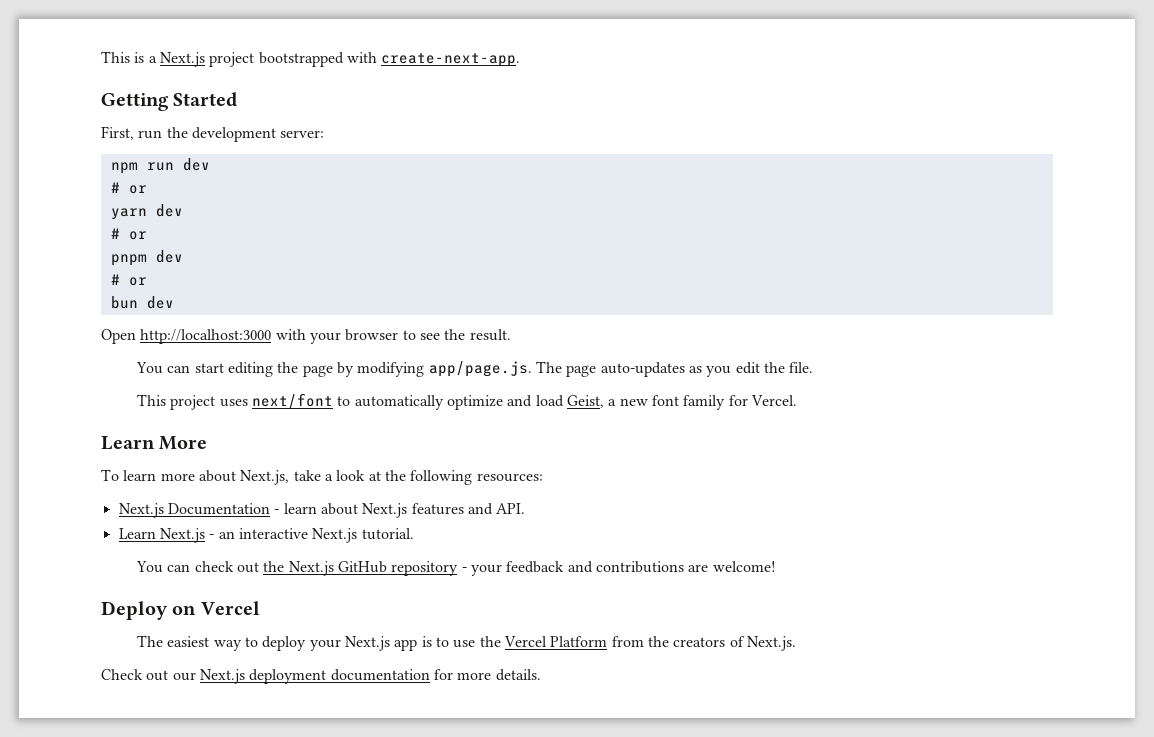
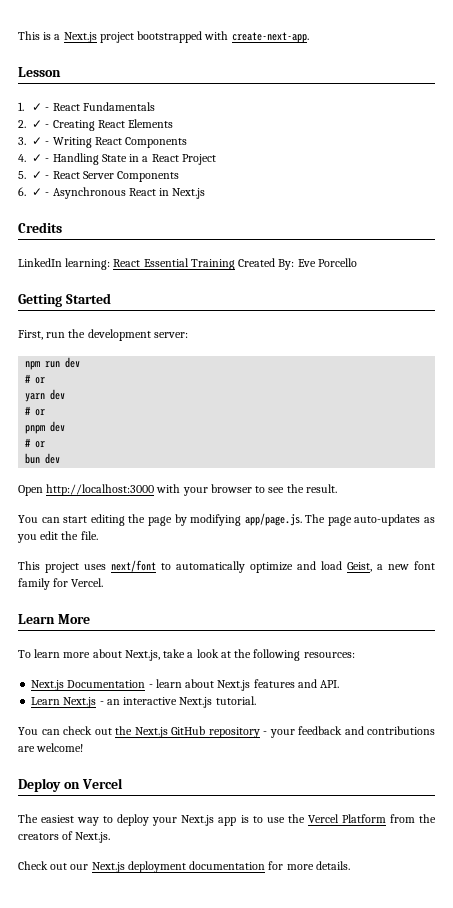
+ Lesson
+ 1. ✓ - React Fundamentals
+ 2. ✓ - Creating React Elements
+ 3. ✓ - Writing React Components
+ 4. ✓ - Handling State in a React Project
+ 5. ✓ - React Server Components
+ 6. ✓ - Asynchronous React in Next.js
+ Credits
+ LinkedIn learning: React Essential Training Created By: Eve Porcello

